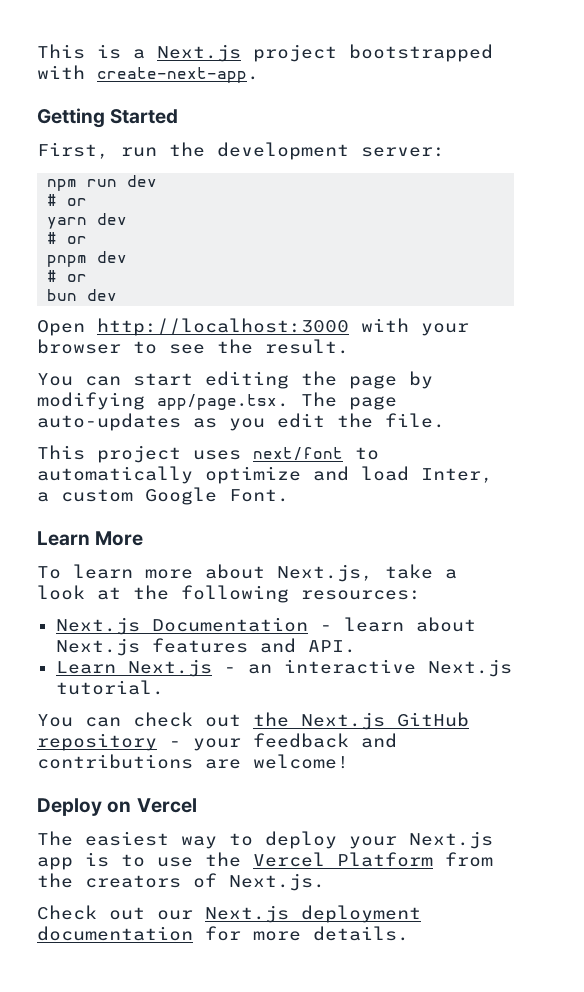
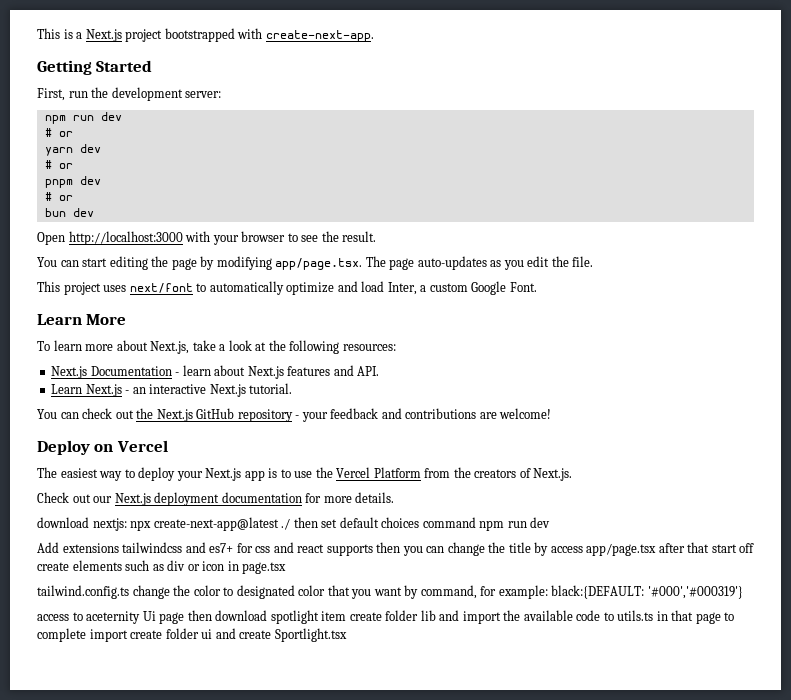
+ download nextjs: npx create-next-app@latest ./ then set default choices command npm run dev
+ Add extensions tailwindcss and es7+ for css and react supports then you can change the title by access app/page.tsx after that start off create elements such as div or icon in page.tsx
+ tailwind.config.ts change the color to designated color that you want by command, for example: black:{DEFAULT: '#000','#000319'}
+ access to aceternity Ui page then download spotlight item create folder lib and import the available code to utils.ts in that page to complete import create folder ui and create Sportlight.tsx

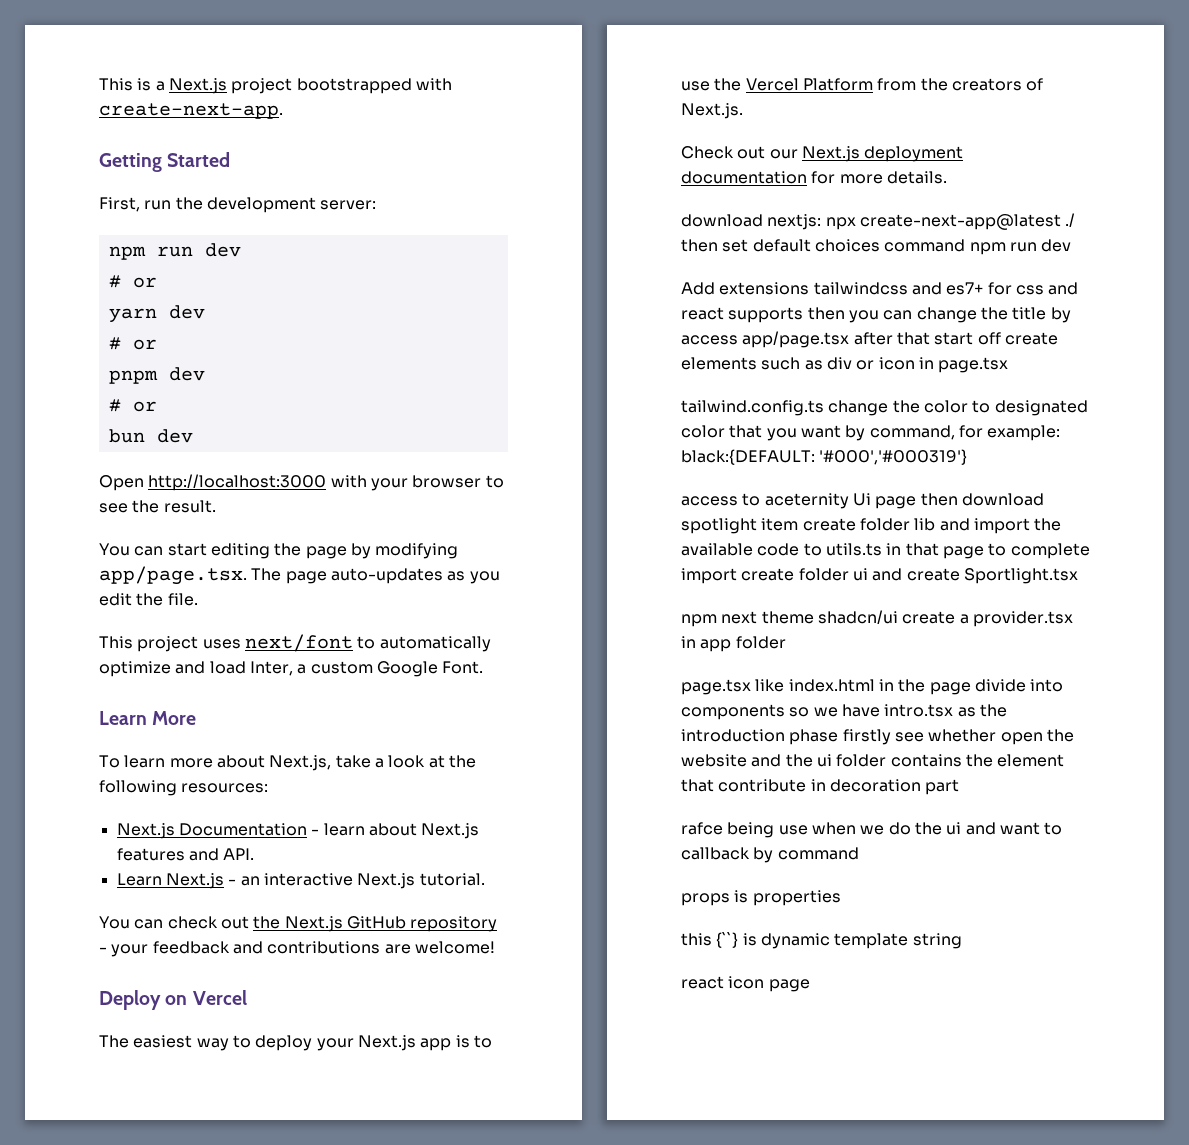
+ npm next theme shadcn/ui create a provider.tsx in app folder
+ page.tsx like index.html in the page divide into components so we have intro.tsx as the introduction phase firstly see whether open the website and the ui folder contains the element that contribute in decoration part
+ rafce being use when we do the ui and want to callback by command
+ props is properties
+ this {``} is dynamic template string
+ react icon page

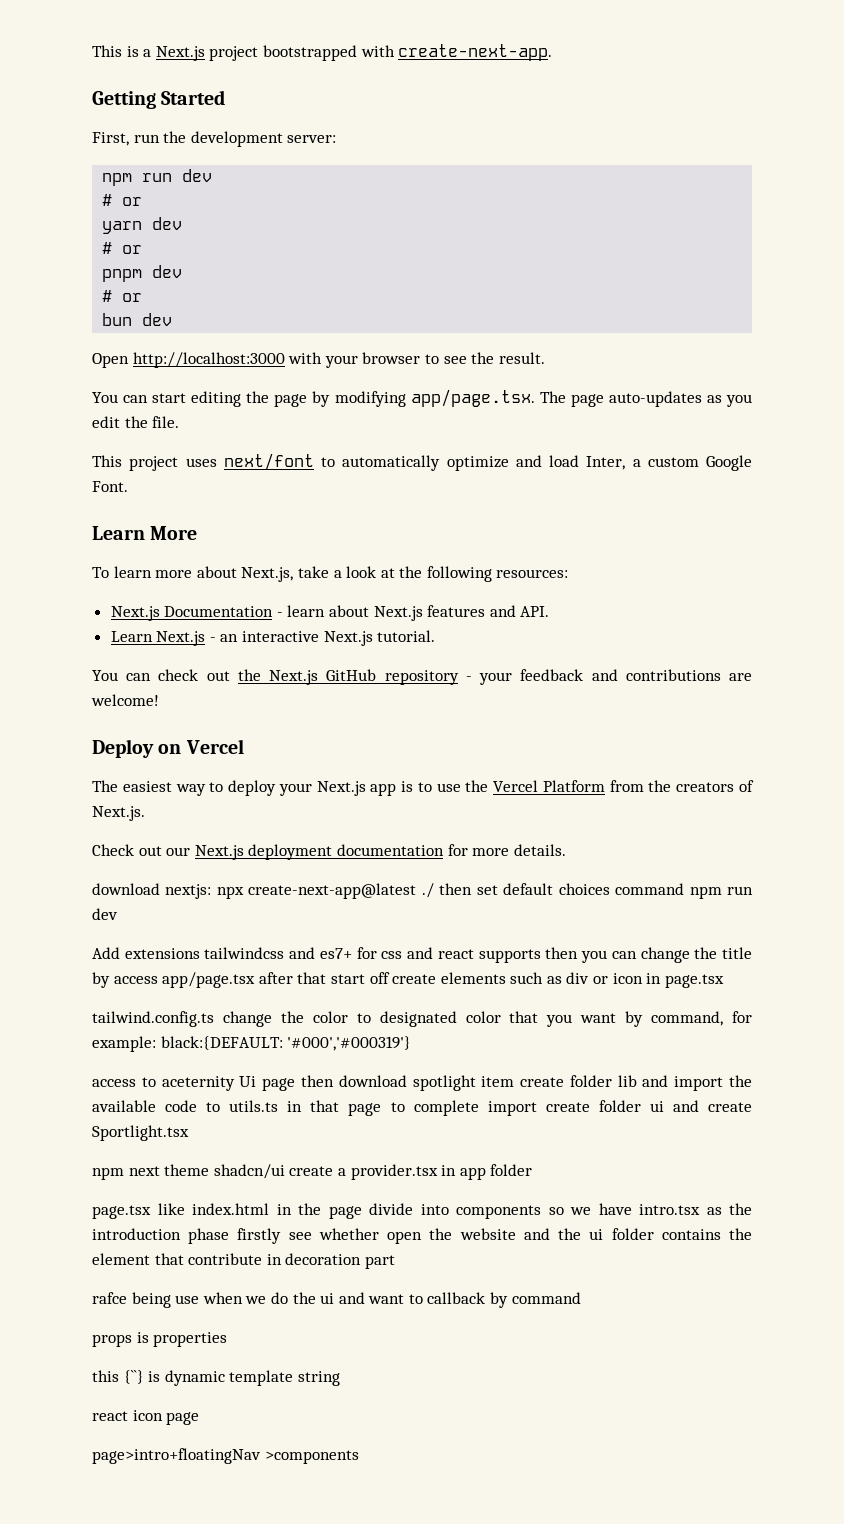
+ page>intro+floatingNav >components

